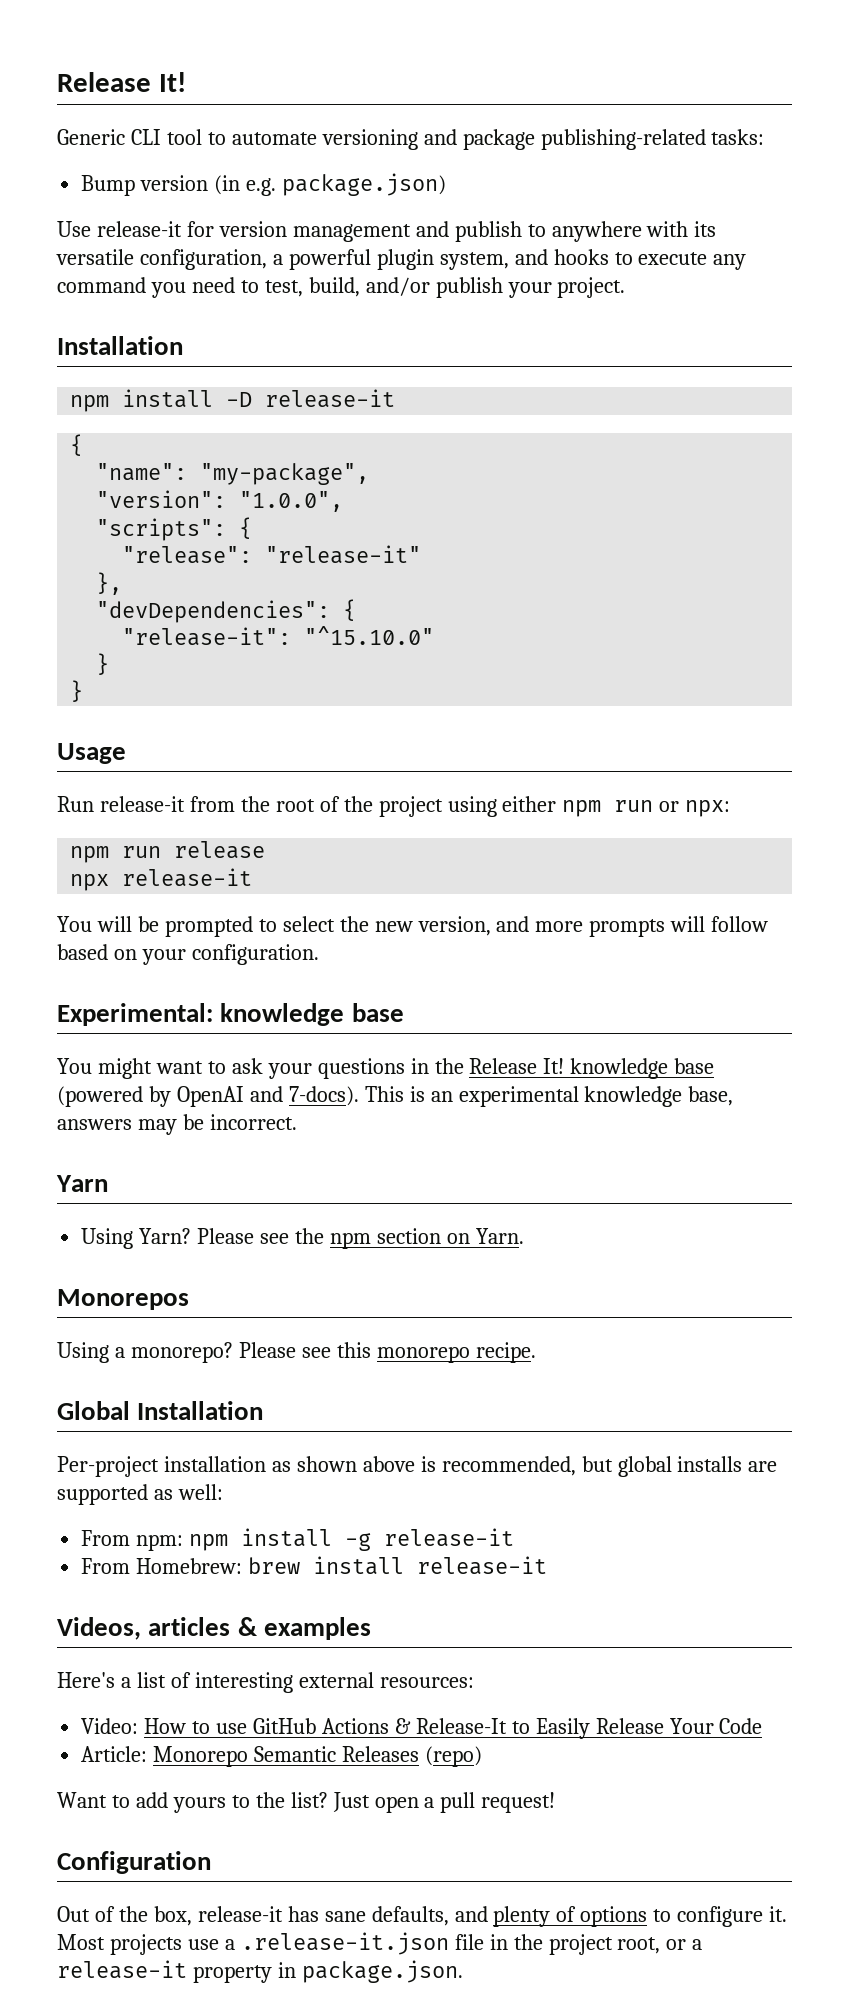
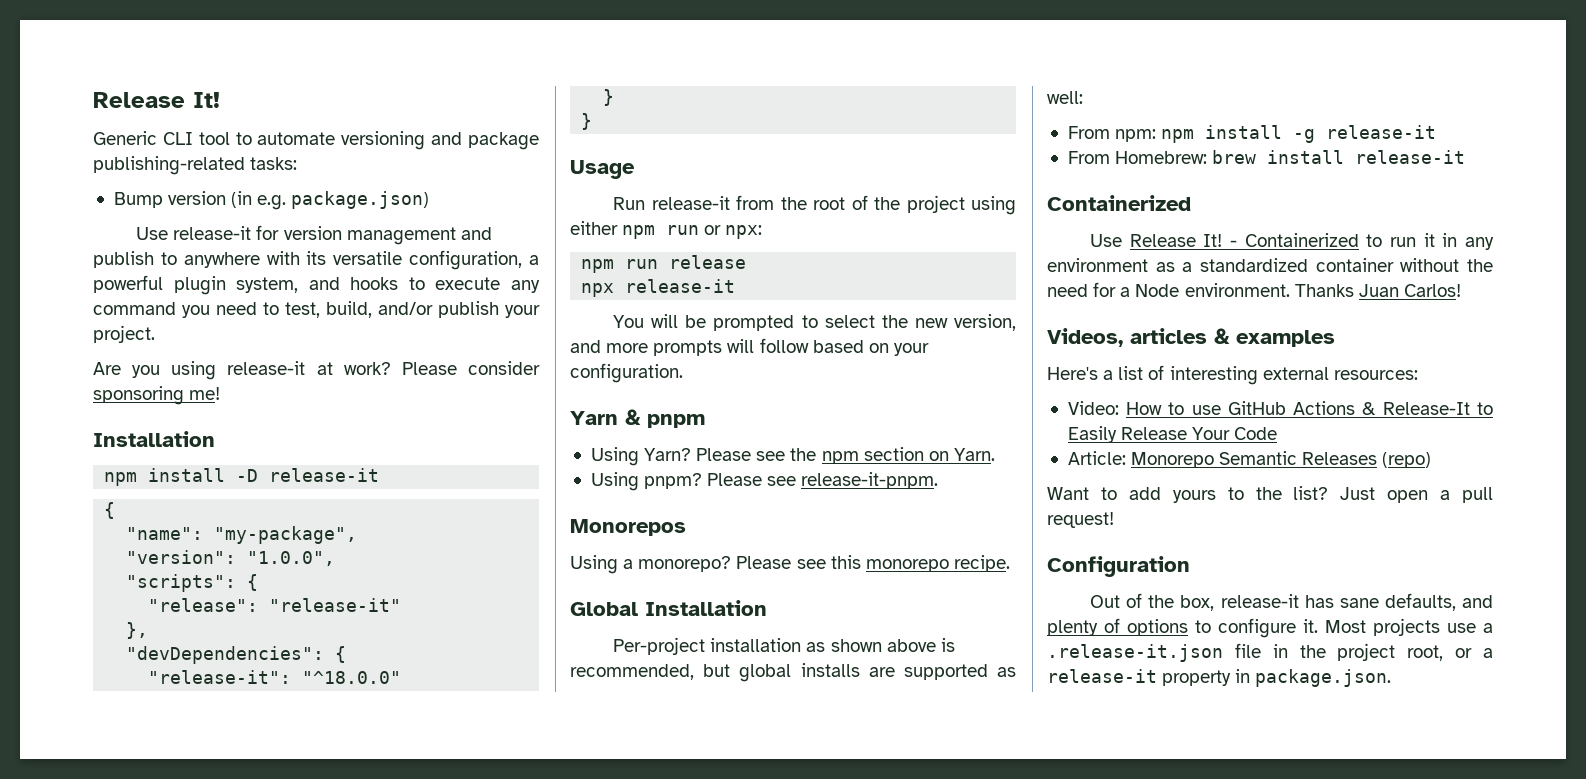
+ Are you using release-it at work? Please consider sponsoring me!
- "release-it": "^15.10.0"
+ "release-it": "^18.0.0"
- Experimental: knowledge base
- You might want to ask your questions in the Release It! knowledge base (powered by OpenAI and 7-docs). This is an experimental knowledge base, answers may be incorrect.
- Yarn
+ Yarn & pnpm
+ Using pnpm? Please see release-it-pnpm.
  From Homebrew: brew install release-it
+ Containerized
+ Use Release It! - Containerized to run it in any environment as a standardized container without the need for a Node environment. Thanks Juan Carlos!

